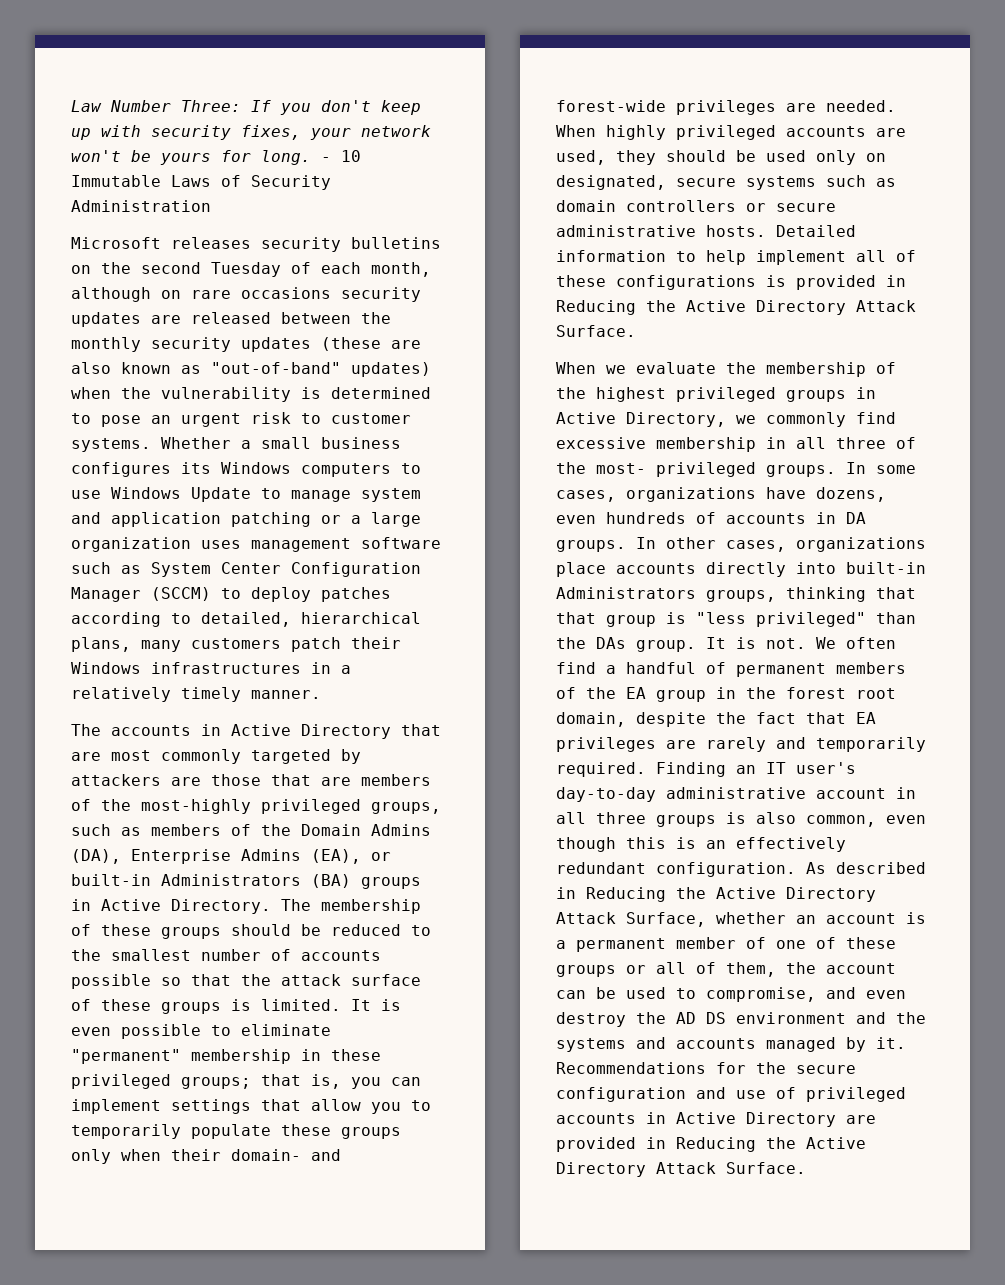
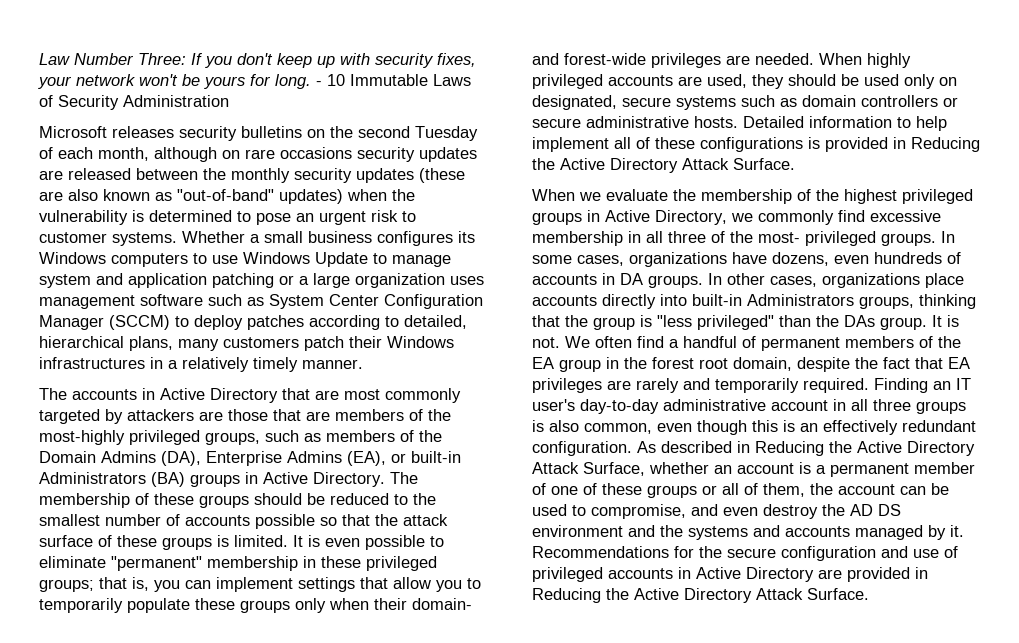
- In other cases, organizations place accounts directly into built-in Administrators groups, thinking that that group is "less privileged" than the DAs group.
+ In other cases, organizations place accounts directly into built-in Administrators groups, thinking that the group is "less privileged" than the DAs group.

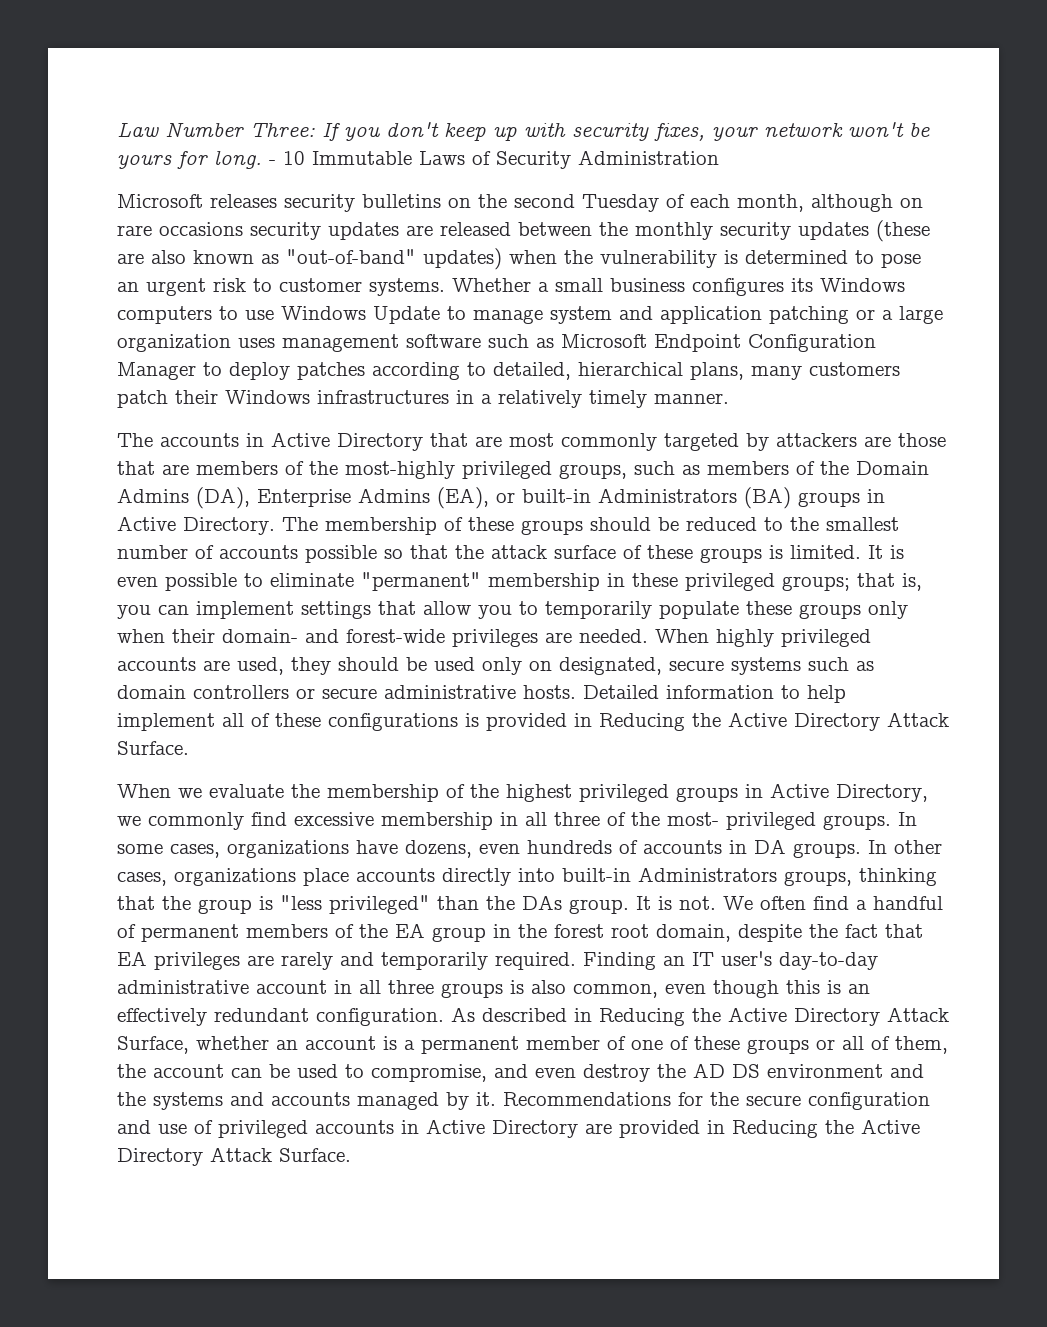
- Whether a small business configures its Windows computers to use Windows Update to manage system and application patching or a large organization uses management software such as System Center Configuration Manager (SCCM) to deploy patches according to detailed, hierarchical plans, many customers patch their Windows infrastructures in a relatively timely manner.
+ Whether a small business configures its Windows computers to use Windows Update to manage system and application patching or a large organization uses management software such as Microsoft Endpoint Configuration Manager to deploy patches according to detailed, hierarchical plans, many customers patch their Windows infrastructures in a relatively timely manner.

